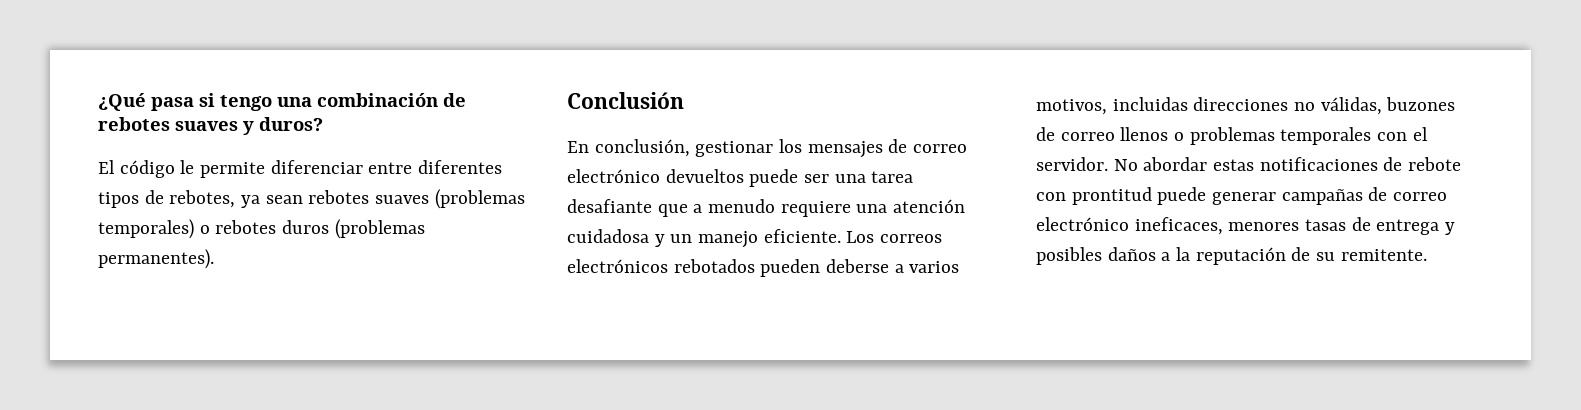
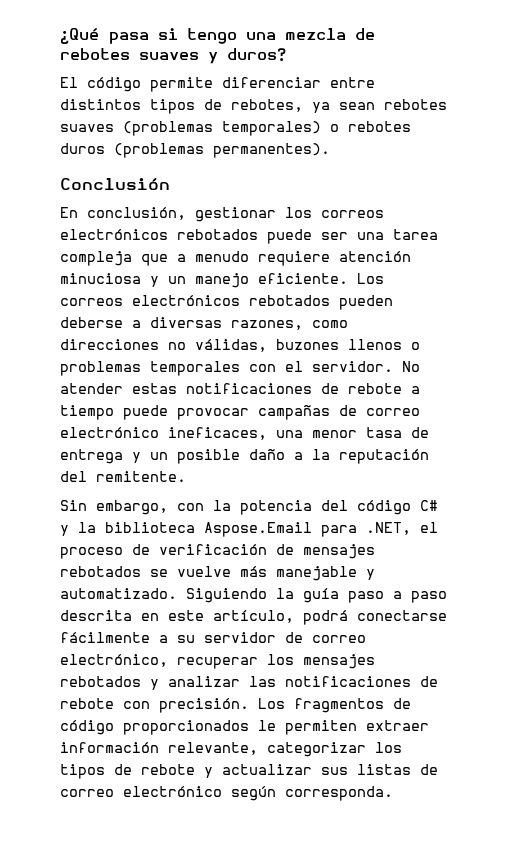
- ¿Qué pasa si tengo una combinación de rebotes suaves y duros?
+ ¿Qué pasa si tengo una mezcla de rebotes suaves y duros?
- El código le permite diferenciar entre diferentes tipos de rebotes, ya sean rebotes suaves (problemas temporales) o rebotes duros (problemas permanentes).
+ El código permite diferenciar entre distintos tipos de rebotes, ya sean rebotes suaves (problemas temporales) o rebotes duros (problemas permanentes).
- En conclusión, gestionar los mensajes de correo electrónico devueltos puede ser una tarea desafiante que a menudo requiere una atención cuidadosa y un manejo eficiente.
+ En conclusión, gestionar los correos electrónicos rebotados puede ser una tarea compleja que a menudo requiere atención minuciosa y un manejo eficiente.
- Los correos electrónicos rebotados pueden deberse a varios motivos, incluidas direcciones no válidas, buzones de correo llenos o problemas temporales con el servidor.
+ Los correos electrónicos rebotados pueden deberse a diversas razones, como direcciones no válidas, buzones llenos o problemas temporales con el servidor.
- No abordar estas notificaciones de rebote con prontitud puede generar campañas de correo electrónico ineficaces, menores tasas de entrega y posibles daños a la reputación de su remitente.
+ No atender estas notificaciones de rebote a tiempo puede provocar campañas de correo electrónico ineficaces, una menor tasa de entrega y un posible daño a la reputación del remitente.
+ Sin embargo, con la potencia del código C# y la biblioteca Aspose.Email para .NET, el proceso de verificación de mensajes rebotados se vuelve más manejable y automatizado. Siguiendo la guía paso a paso descrita en este artículo, podrá conectarse fácilmente a su servidor de correo electrónico, recuperar los mensajes rebotados y analizar las notificaciones de rebote con precisión. Los fragmentos de código proporcionados le permiten extraer información relevante, categorizar los tipos de rebote y actualizar sus listas de correo electrónico según corresponda.

